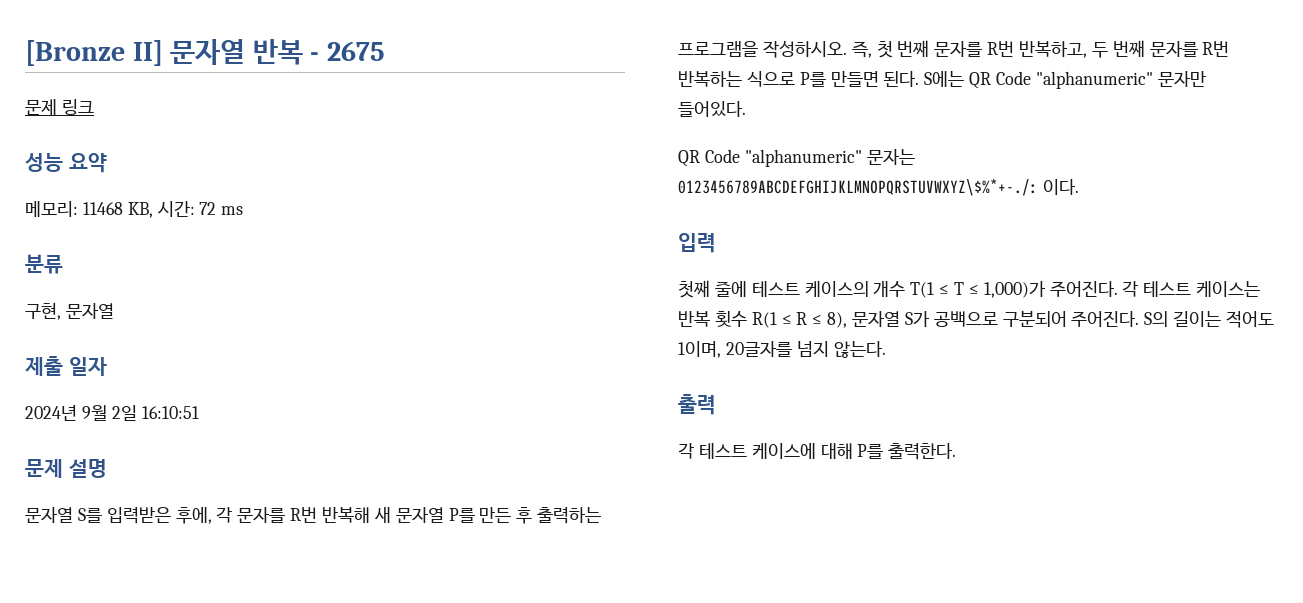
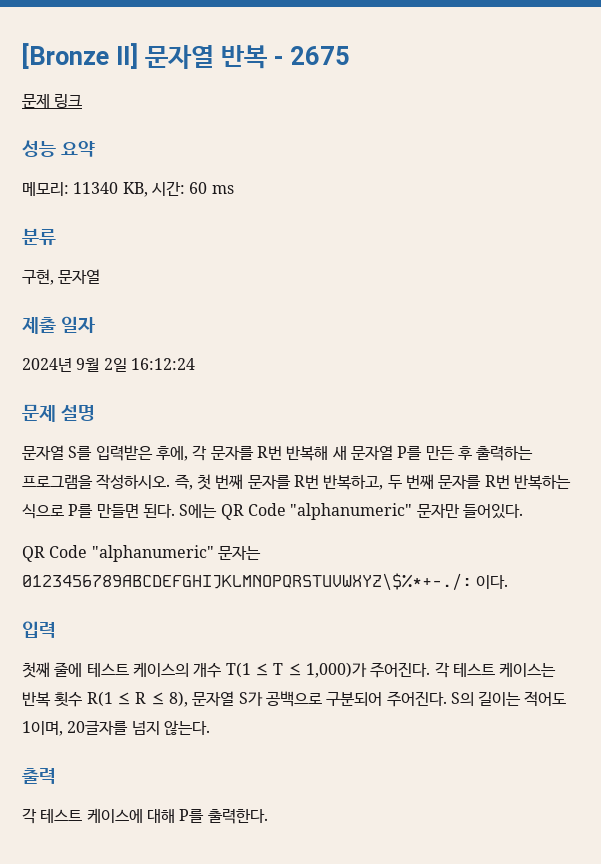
- 메모리: 11468 KB, 시간: 72 ms
+ 메모리: 11340 KB, 시간: 60 ms
- 2024년 9월 2일 16:10:51
+ 2024년 9월 2일 16:12:24

